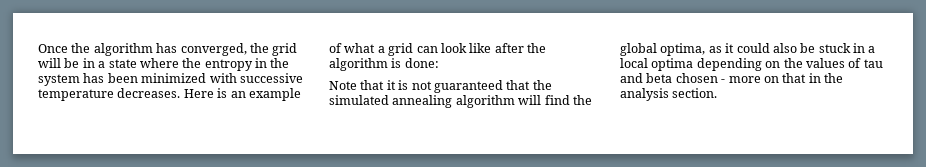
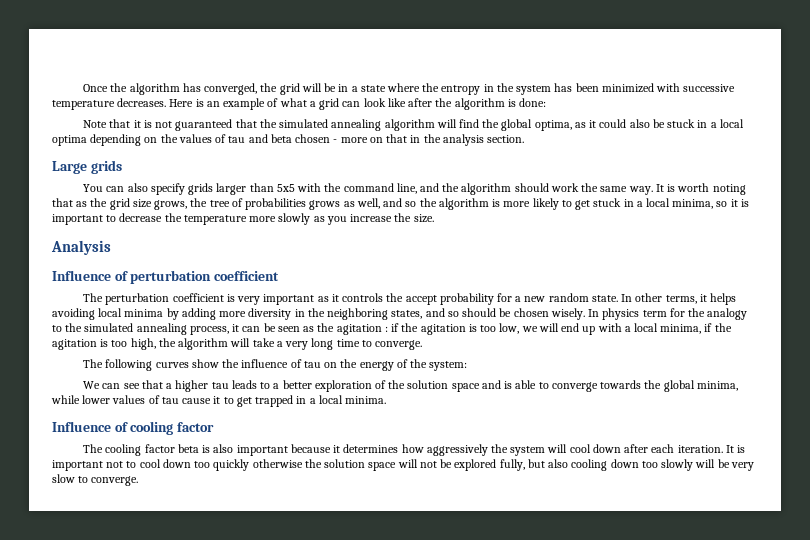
+ Large grids
+ You can also specify grids larger than 5x5 with the command line, and the algorithm should work the same way. It is worth noting that as the grid size grows, the tree of probabilities grows as well, and so the algorithm is more likely to get stuck in a local minima, so it is important to decrease the temperature more slowly as you increase the size.
+ Analysis
+ Influence of perturbation coefficient
+ The perturbation coefficient is very important as it controls the accept probability for a new random state. In other terms, it helps avoiding local minima by adding more diversity in the neighboring states, and so should be chosen wisely. In physics term for the analogy to the simulated annealing process, it can be seen as the agitation : if the agitation is too low, we will end up with a local minima, if the agitation is too high, the algorithm will take a very long time to converge.
+ The following curves show the influence of tau on the energy of the system:
+ We can see that a higher tau leads to a better exploration of the solution space and is able to converge towards the global minima, while lower values of tau cause it to get trapped in a local minima.
+ Influence of cooling factor
+ The cooling factor beta is also important because it determines how aggressively the system will cool down after each iteration. It is important not to cool down too quickly otherwise the solution space will not be explored fully, but also cooling down too slowly will be very slow to converge.

